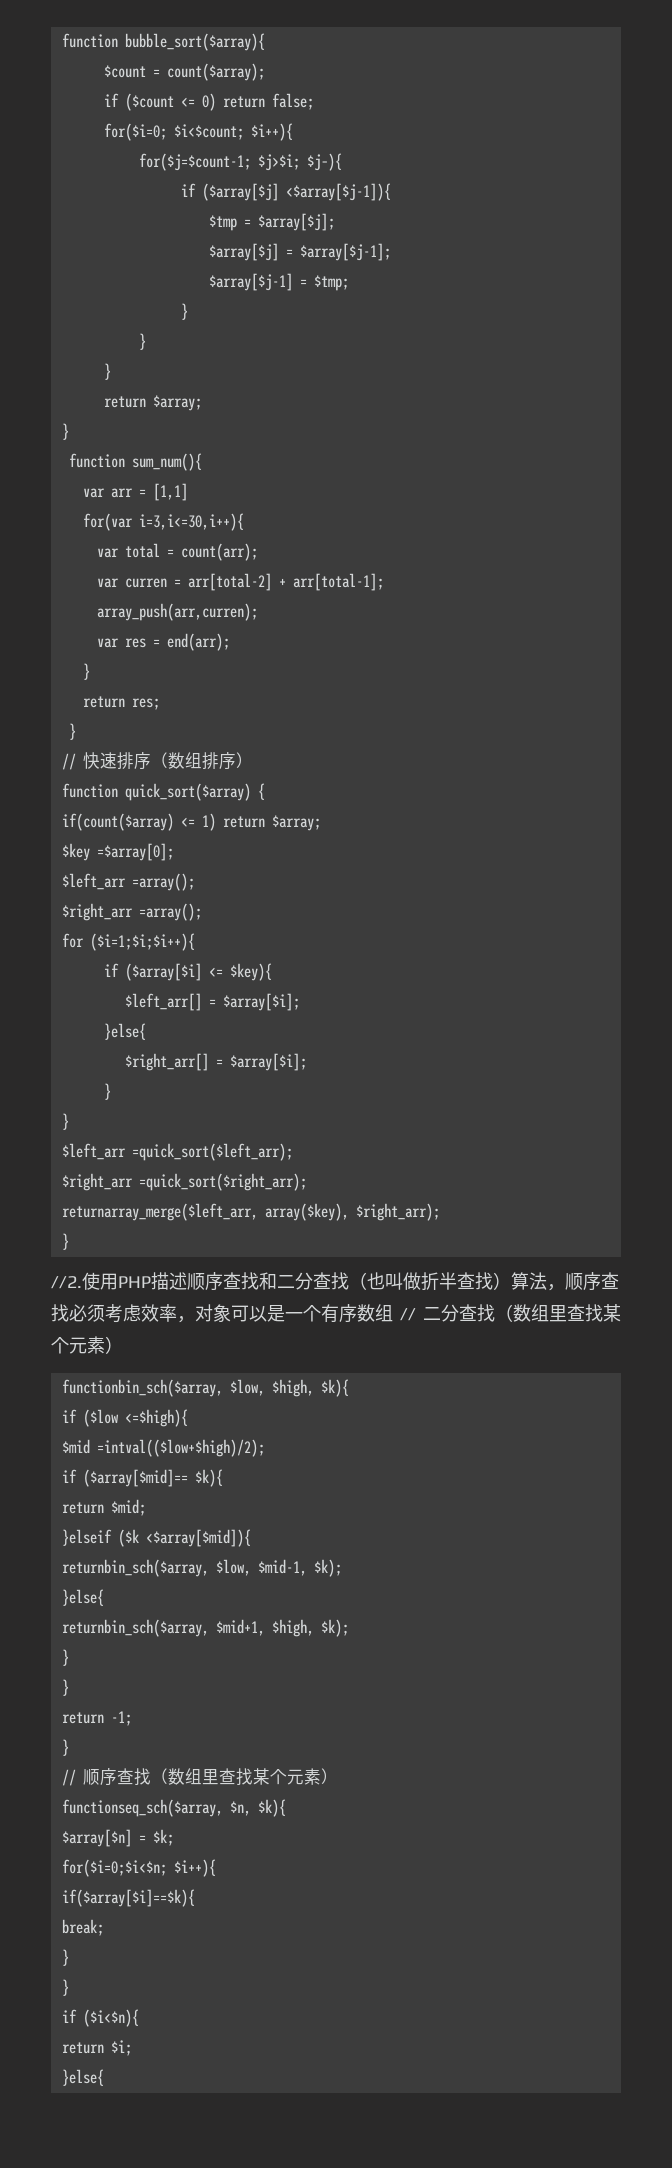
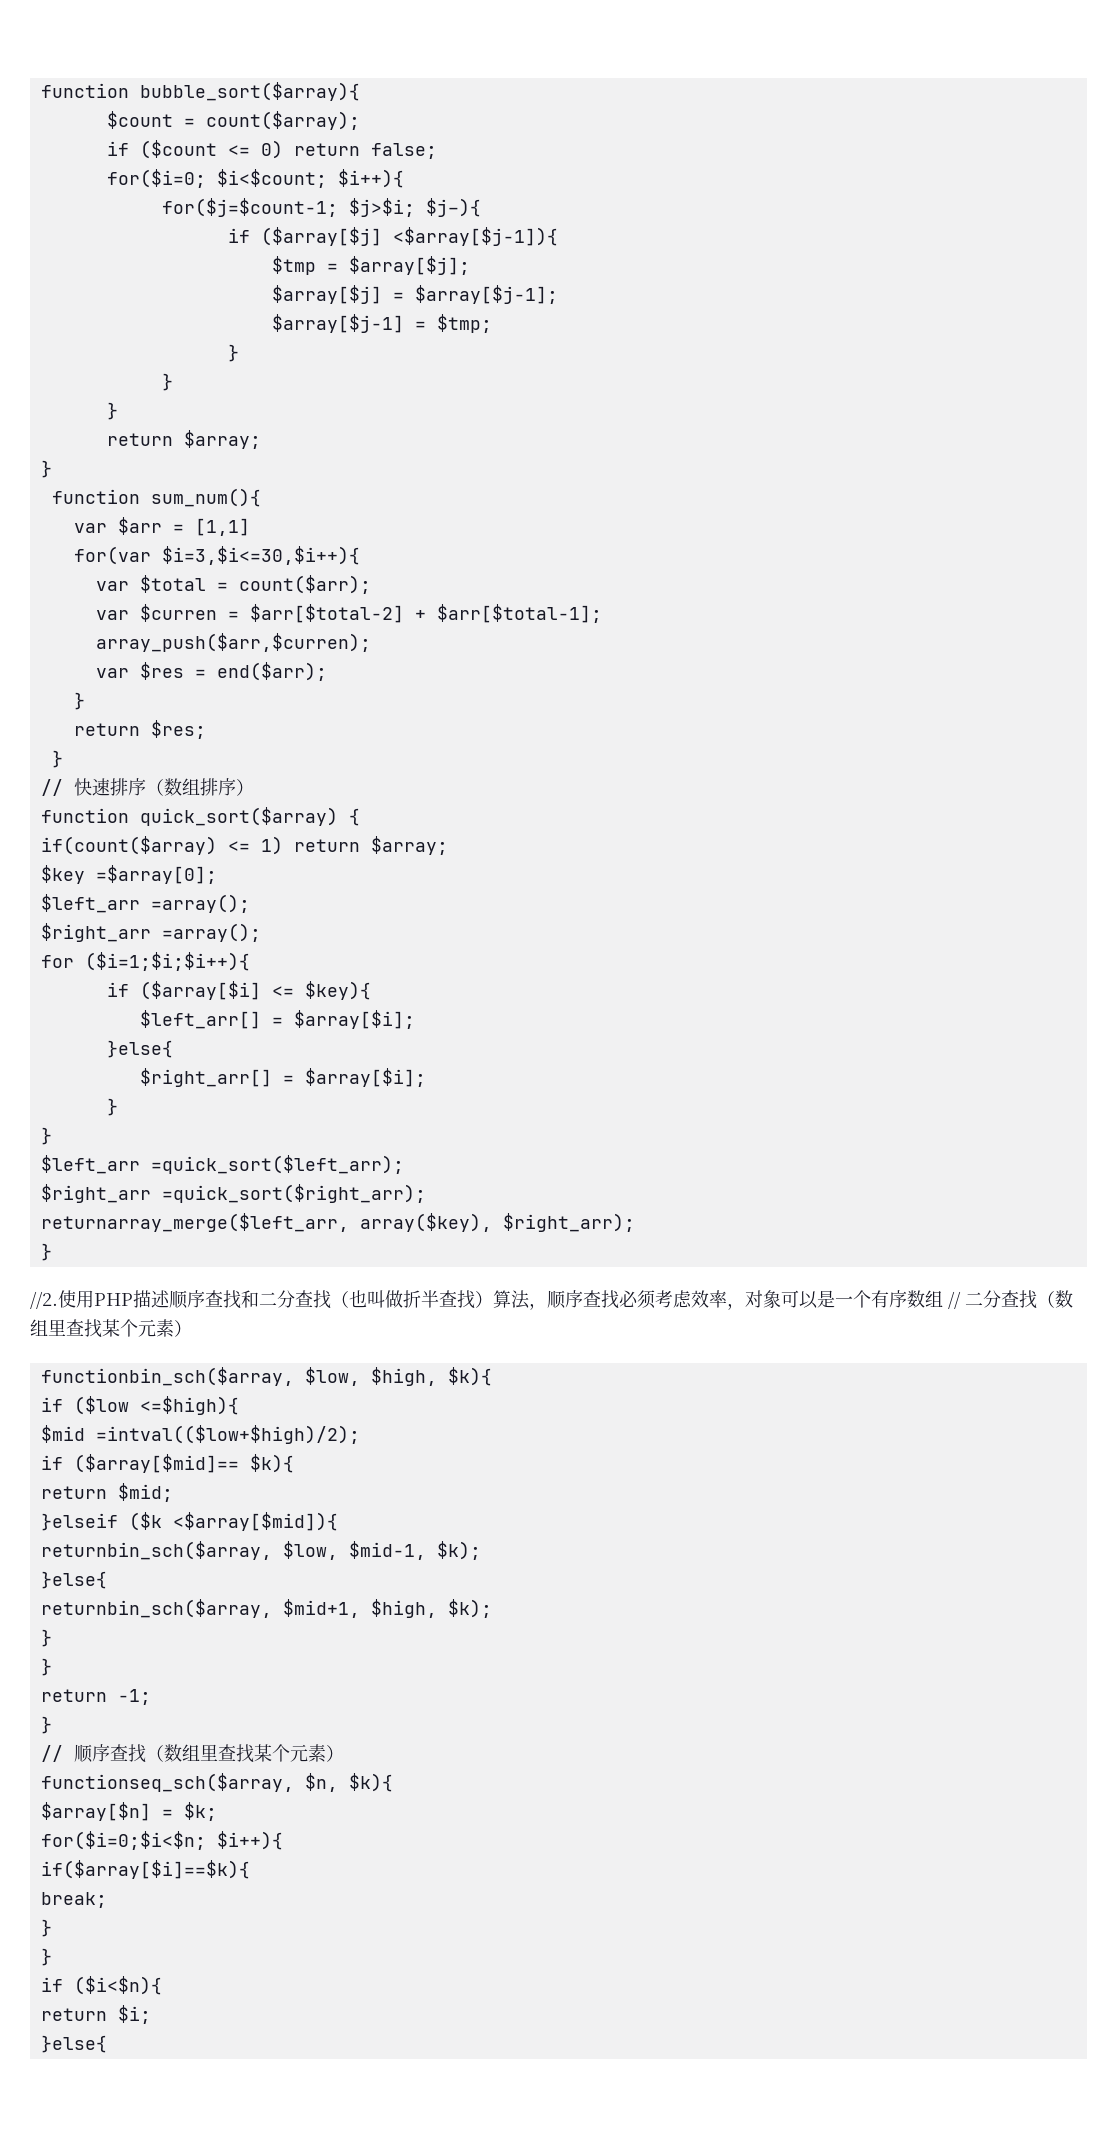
- var arr = [1,1]
+ var $arr = [1,1]
- for(var i=3,i<=30,i++){
- var total = count(arr);
- var curren = arr[total-2] + arr[total-1];
- array_push(arr,curren);
- var res = end(arr);
+ for(var $i=3,$i<=30,$i++){
+ var $total = count($arr);
+ var $curren = $arr[$total-2] + $arr[$total-1];
+ array_push($arr,$curren);
+ var $res = end($arr);
  }
- return res;
+ return $res;

